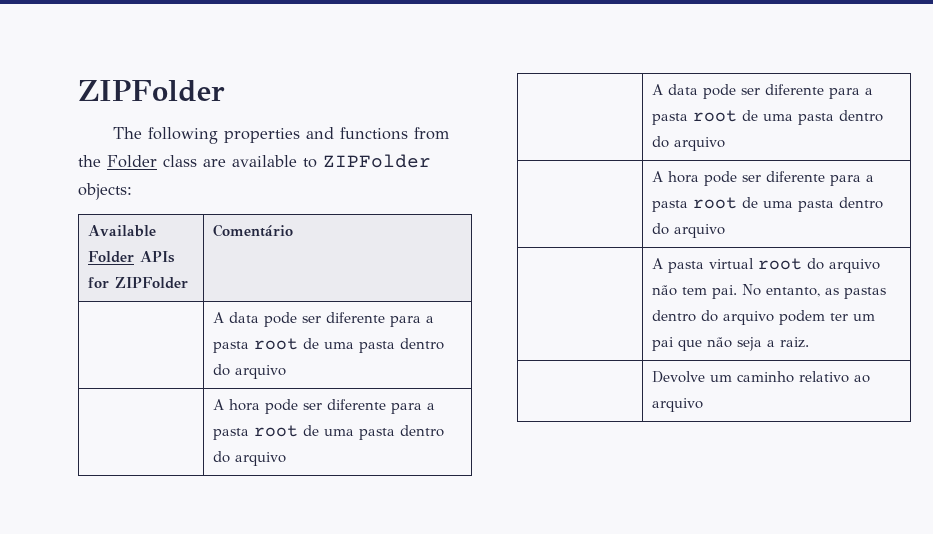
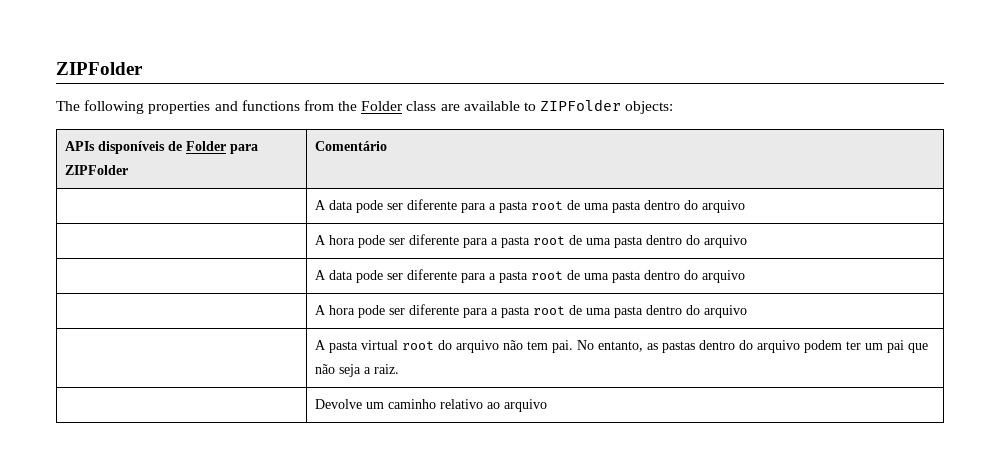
- Available Folder APIs for ZIPFolder | Comentário
+ APIs disponíveis de Folder para ZIPFolder | Comentário

